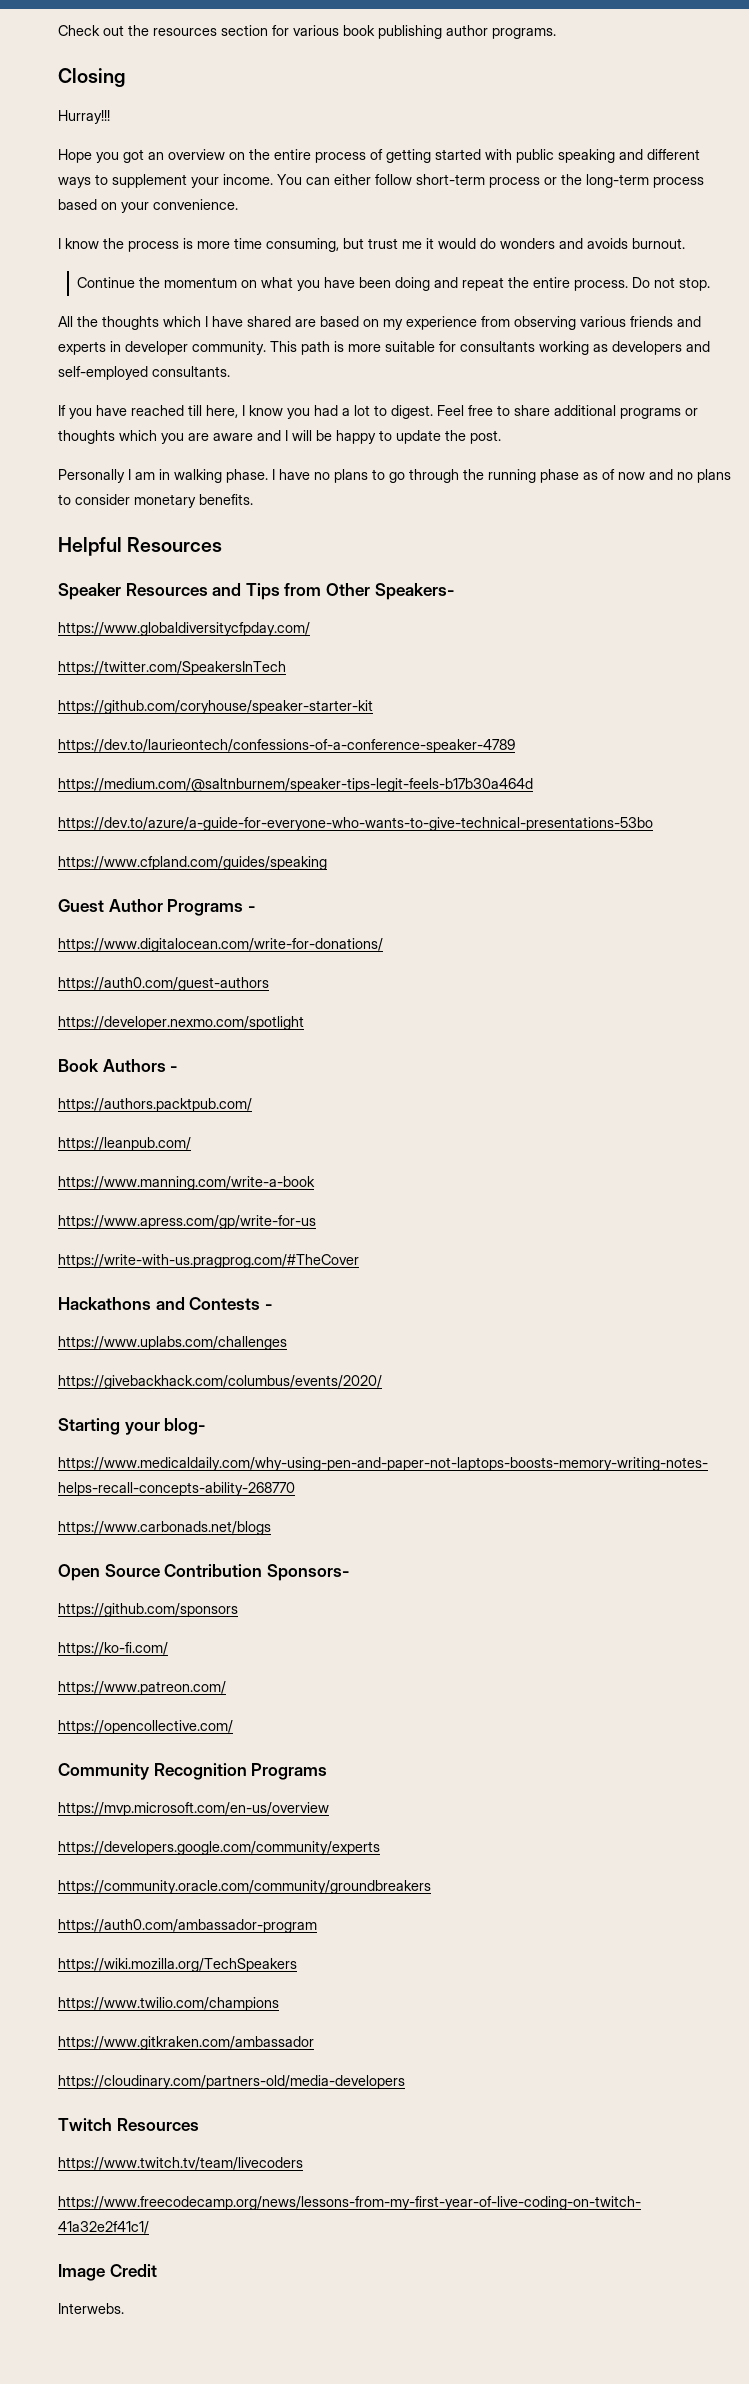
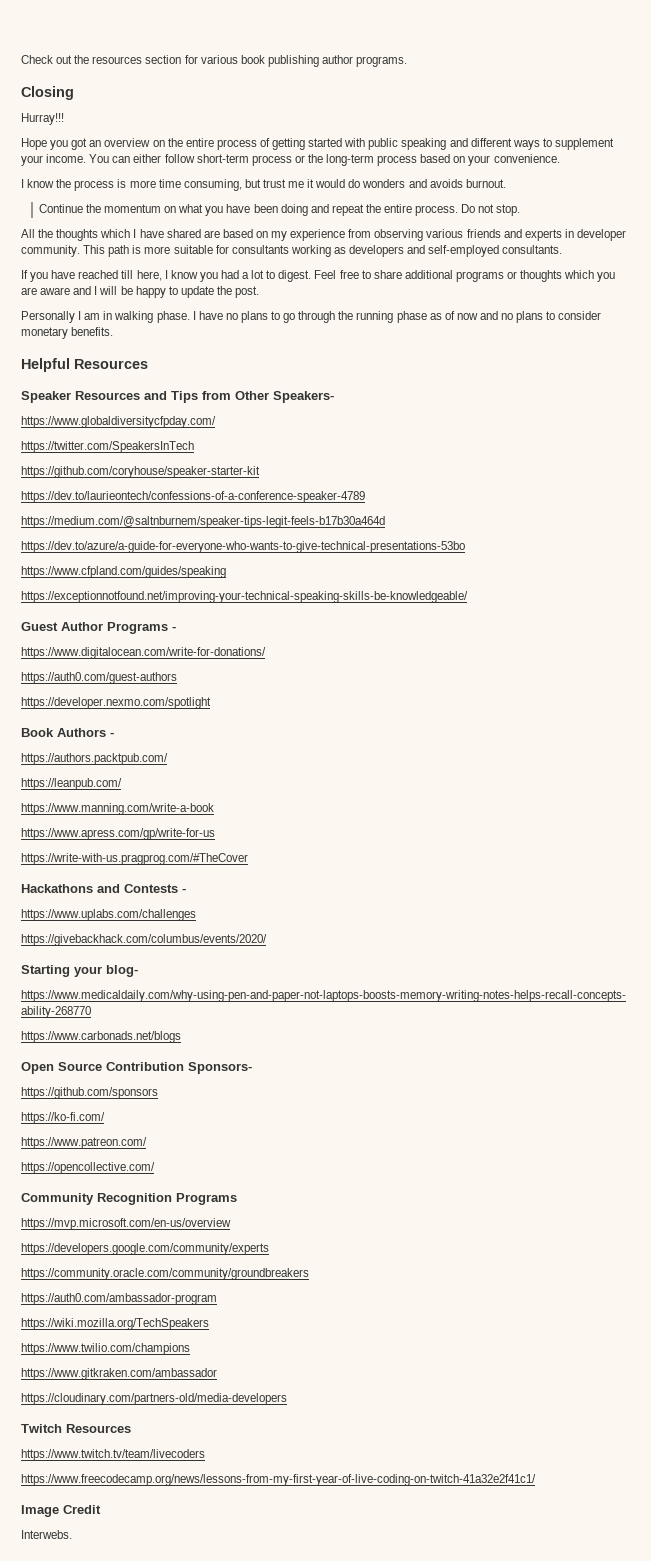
+ https://exceptionnotfound.net/improving-your-technical-speaking-skills-be-knowledgeable/

